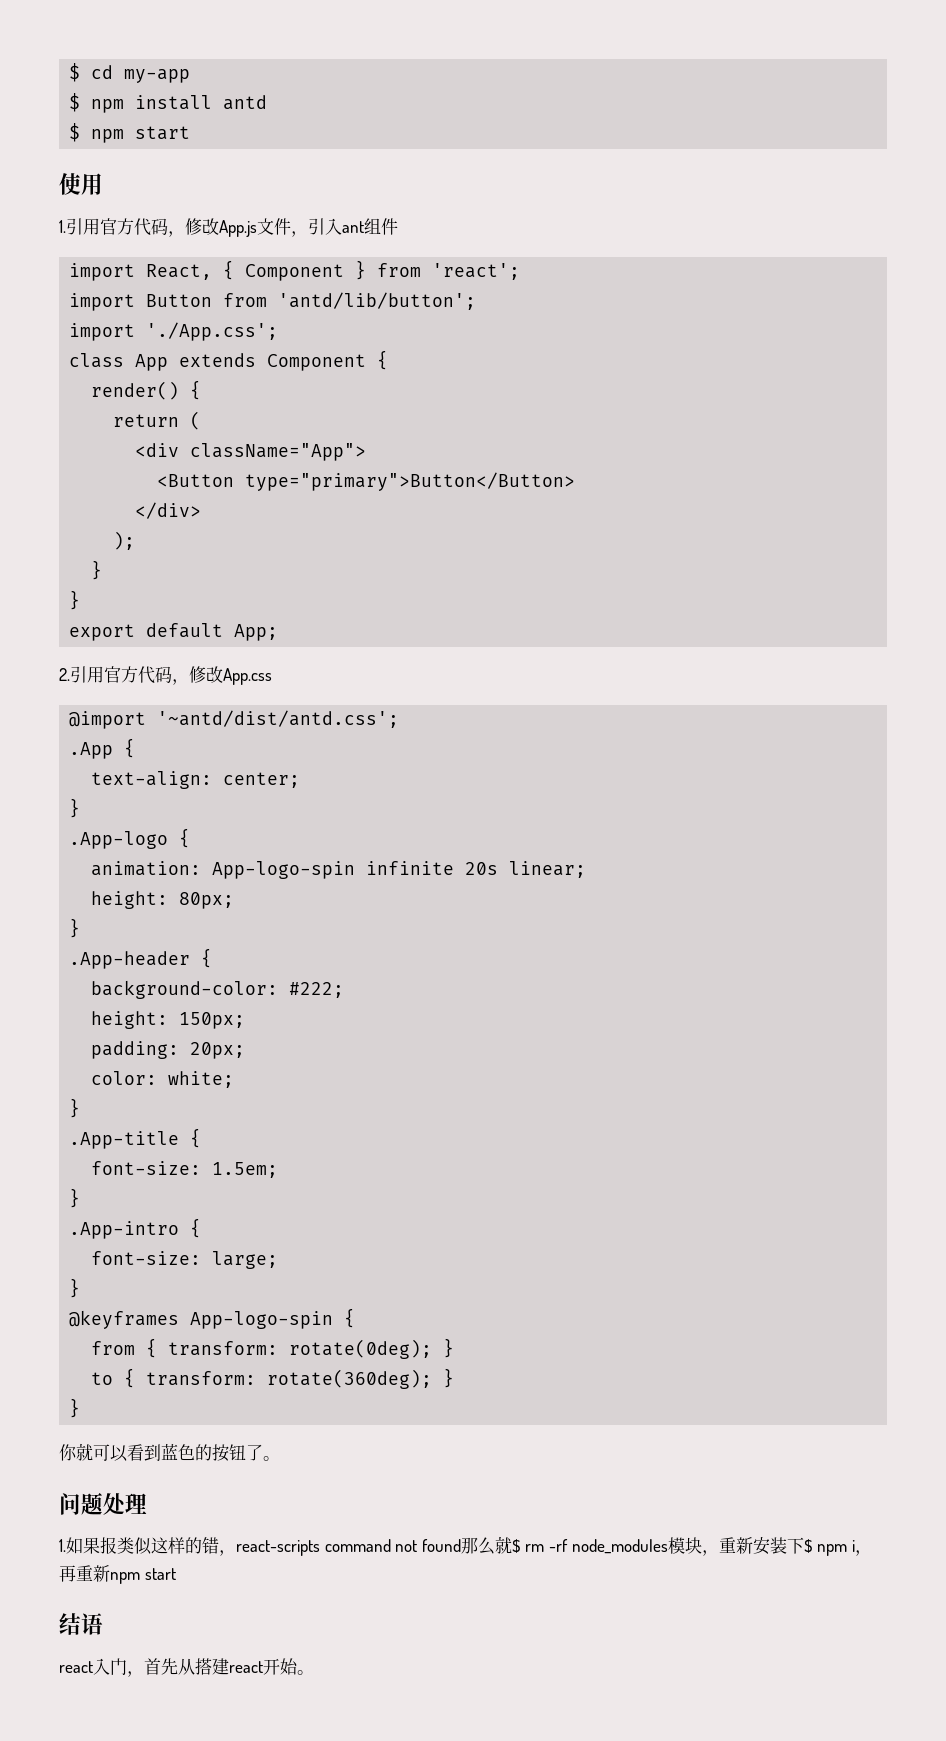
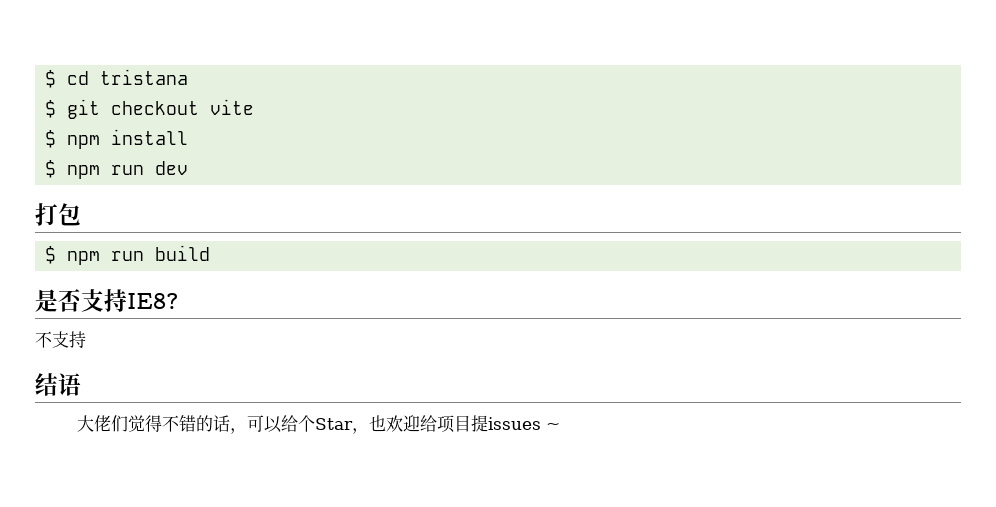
- $ cd my-app
+ $ cd tristana
+ $ git checkout vite
- $ npm install antd
- $ npm start
- 使用
- 1.引用官方代码，修改App.js文件，引入ant组件
- import React, { Component } from 'react';
- import Button from 'antd/lib/button';
- import './App.css';
- class App extends Component {
- render() {
- return (
- <div className="App">
- <Button type="primary">Button</Button>
- </div>
- );
- }
- }
- export default App;
- 2.引用官方代码，修改App.css
- @import '~antd/dist/antd.css';
- .App {
- text-align: center;
- }
- .App-logo {
- animation: App-logo-spin infinite 20s linear;
- height: 80px;
- }
- .App-header {
- background-color: #222;
- height: 150px;
- padding: 20px;
- color: white;
- }
- .App-title {
- font-size: 1.5em;
- }
- .App-intro {
- font-size: large;
- }
- @keyframes App-logo-spin {
- from { transform: rotate(0deg); }
- to { transform: rotate(360deg); }
- }
- 你就可以看到蓝色的按钮了。
- 问题处理
- 1.如果报类似这样的错，react-scripts command not found那么就$ rm -rf node_modules模块，重新安装下$ npm i，再重新npm start
+ $ npm install
+ $ npm run dev
+ 打包
+ $ npm run build
+ 是否支持IE8?
+ 不支持
  结语
- react入门，首先从搭建react开始。
+ 大佬们觉得不错的话，可以给个Star，也欢迎给项目提issues ~

